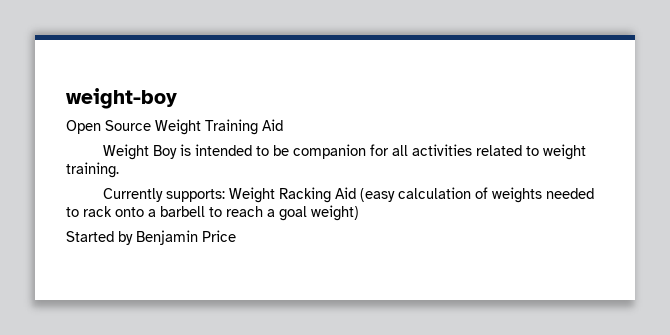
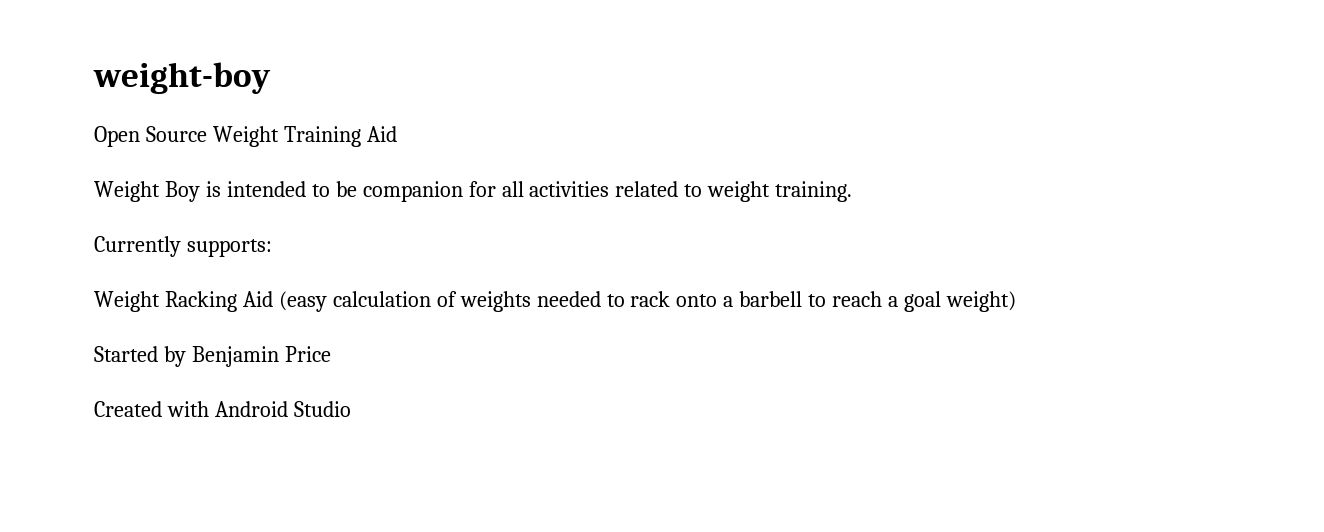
- Currently supports: Weight Racking Aid (easy calculation of weights needed to rack onto a barbell to reach a goal weight)
+ Currently supports:
+ Weight Racking Aid (easy calculation of weights needed to rack onto a barbell to reach a goal weight)
+ Created with Android Studio

